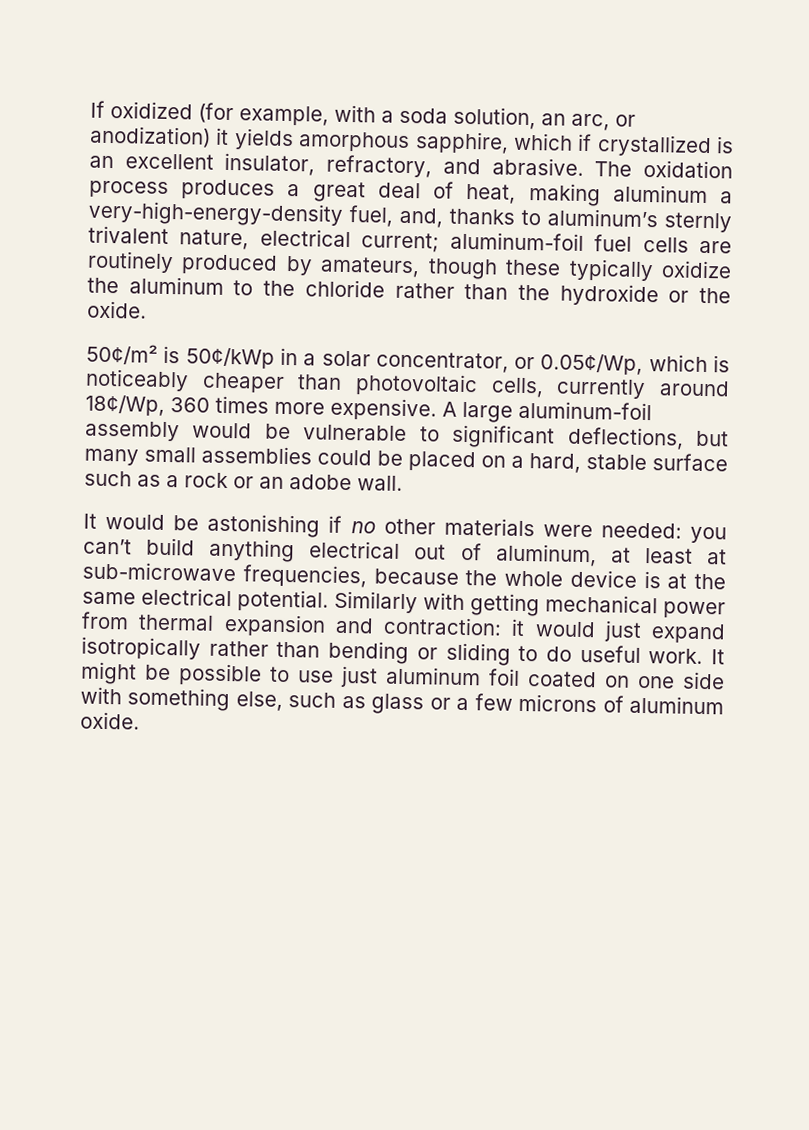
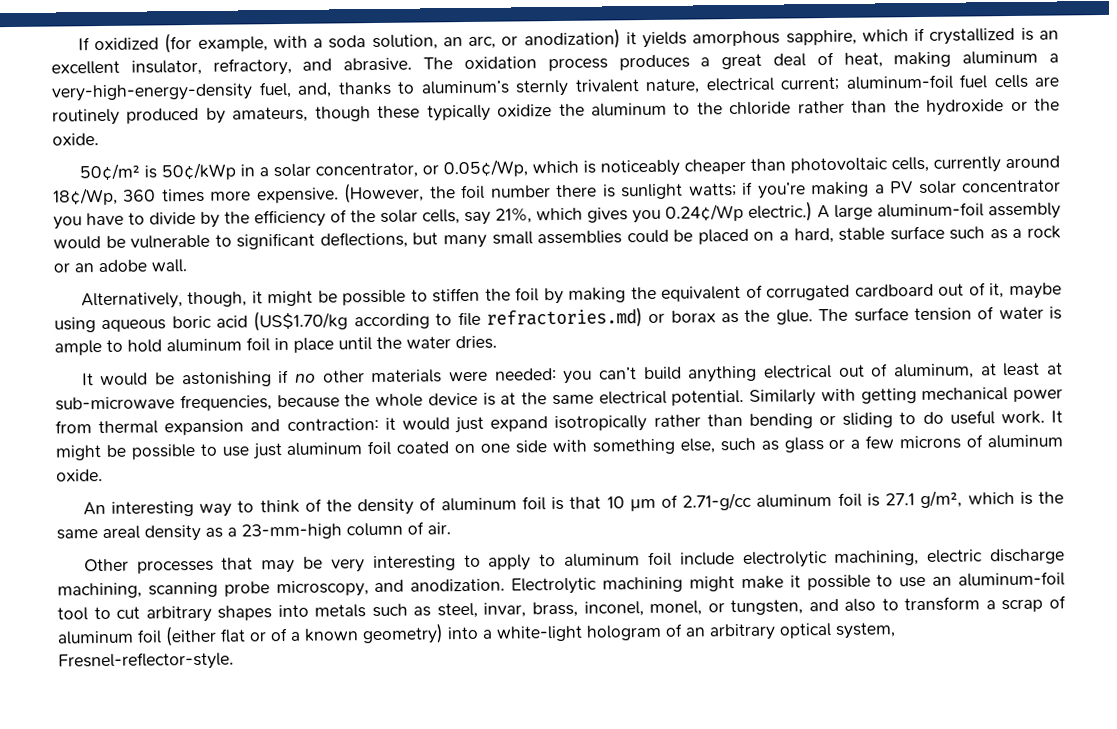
+ (However, the foil number there is sunlight watts; if you’re making a PV solar concentrator you have to divide by the efficiency of the solar cells, say 21%, which gives you 0.24¢/Wp electric.)
+ Alternatively, though, it might be possible to stiffen the foil by making the equivalent of corrugated cardboard out of it, maybe using aqueous boric acid (US$1.70/kg according to file refractories.md) or borax as the glue. The surface tension of water is ample to hold aluminum foil in place until the water dries.
+ An interesting way to think of the density of aluminum foil is that 10 μm of 2.71-g/cc aluminum foil is 27.1 g/m², which is the same areal density as a 23-mm-high column of air.
+ Other processes that may be very interesting to apply to aluminum foil include electrolytic machining, electric discharge machining, scanning probe microscopy, and anodization. Electrolytic machining might make it possible to use an aluminum-foil tool to cut arbitrary shapes into metals such as steel, invar, brass, inconel, monel, or tungsten, and also to transform a scrap of aluminum foil (either flat or of a known geometry) into a white-light hologram of an arbitrary optical system, Fresnel-reflector-style.

